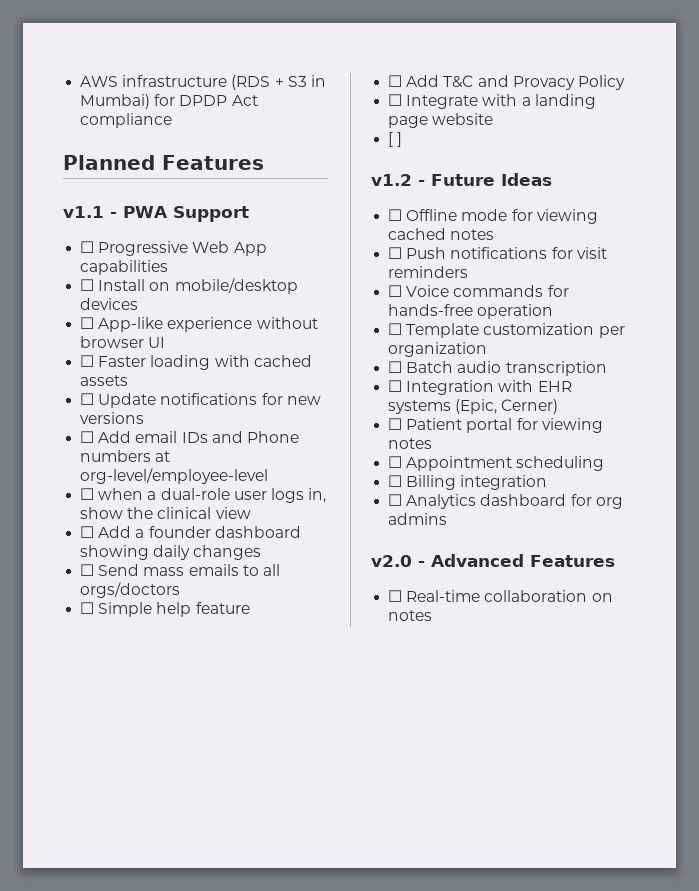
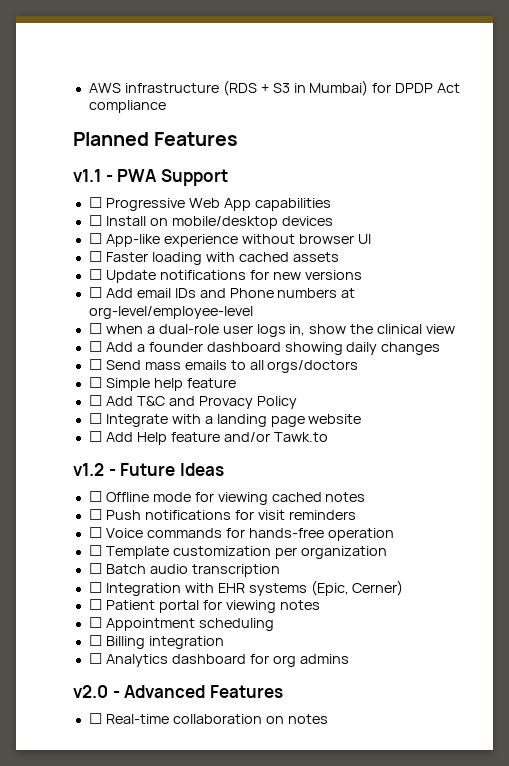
- [ ]
+ ☐ Add Help feature and/or Tawk.to

